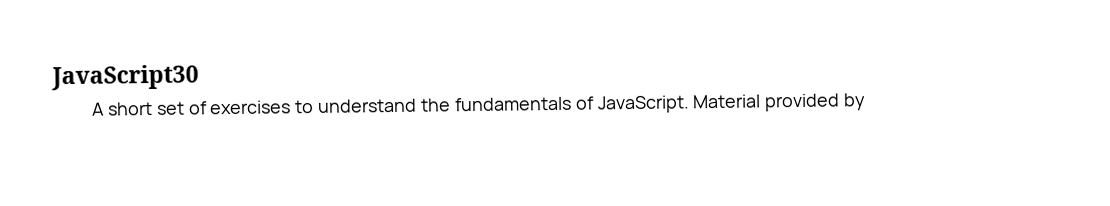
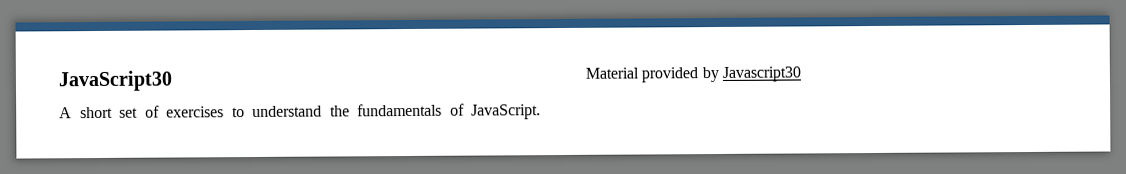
- Material provided by
+ Material provided by Javascript30

